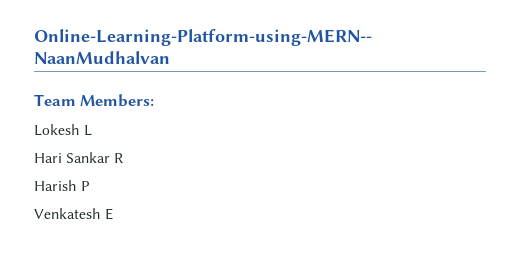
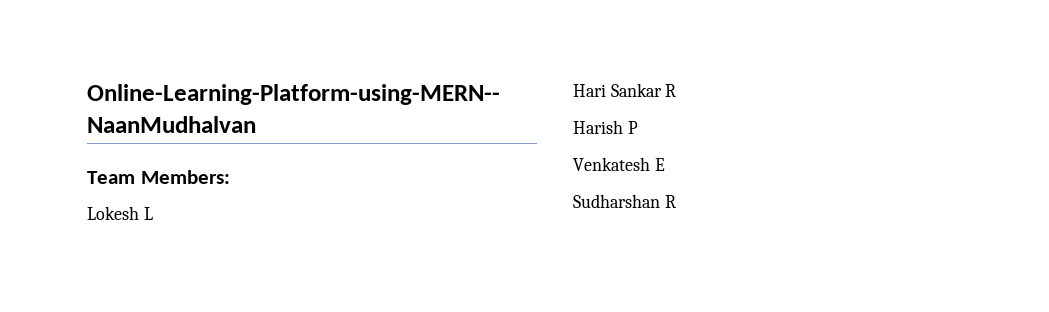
+ Sudharshan R

